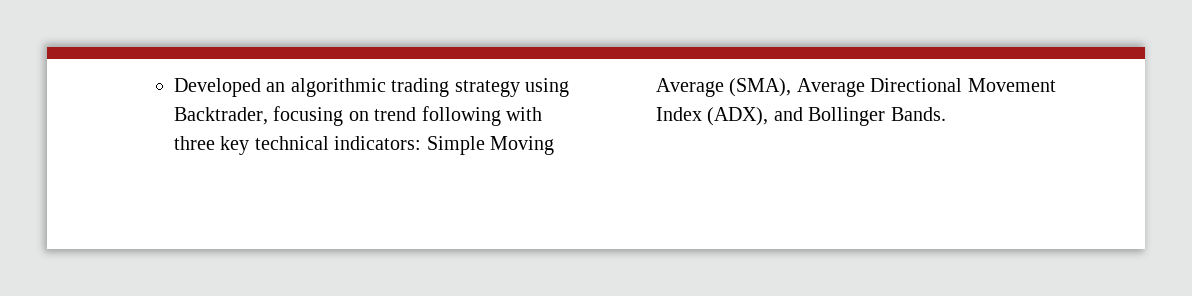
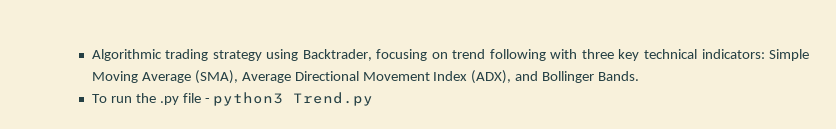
- Developed an algorithmic trading strategy using Backtrader, focusing on trend following with three key technical indicators: Simple Moving Average (SMA), Average Directional Movement Index (ADX), and Bollinger Bands.
+ Algorithmic trading strategy using Backtrader, focusing on trend following with three key technical indicators: Simple Moving Average (SMA), Average Directional Movement Index (ADX), and Bollinger Bands.
+ To run the .py file - python3 Trend.py

